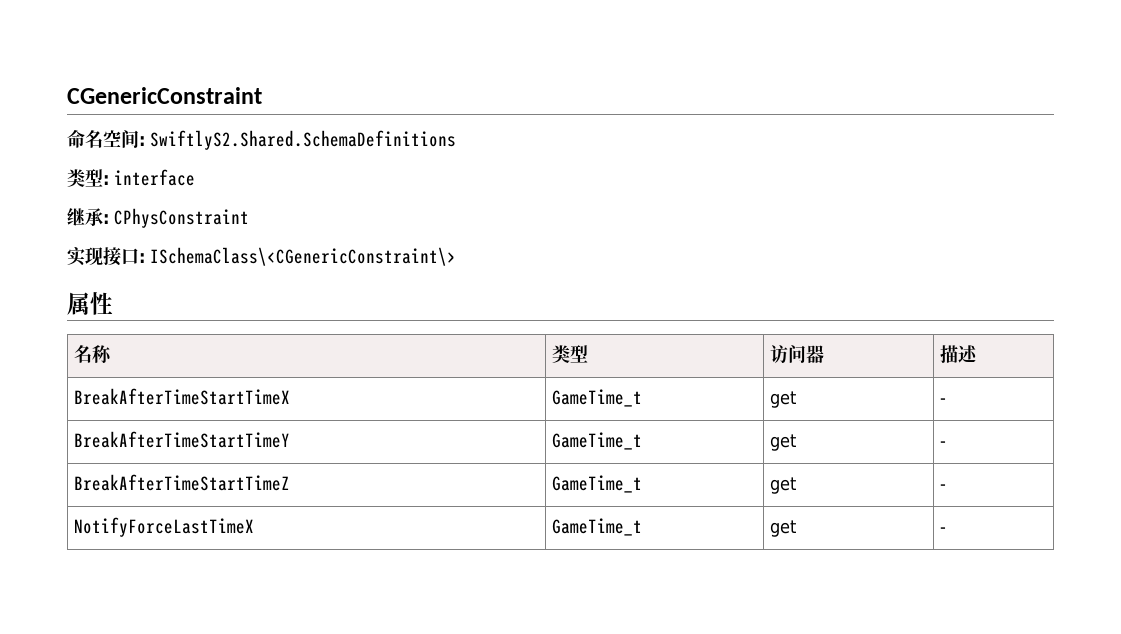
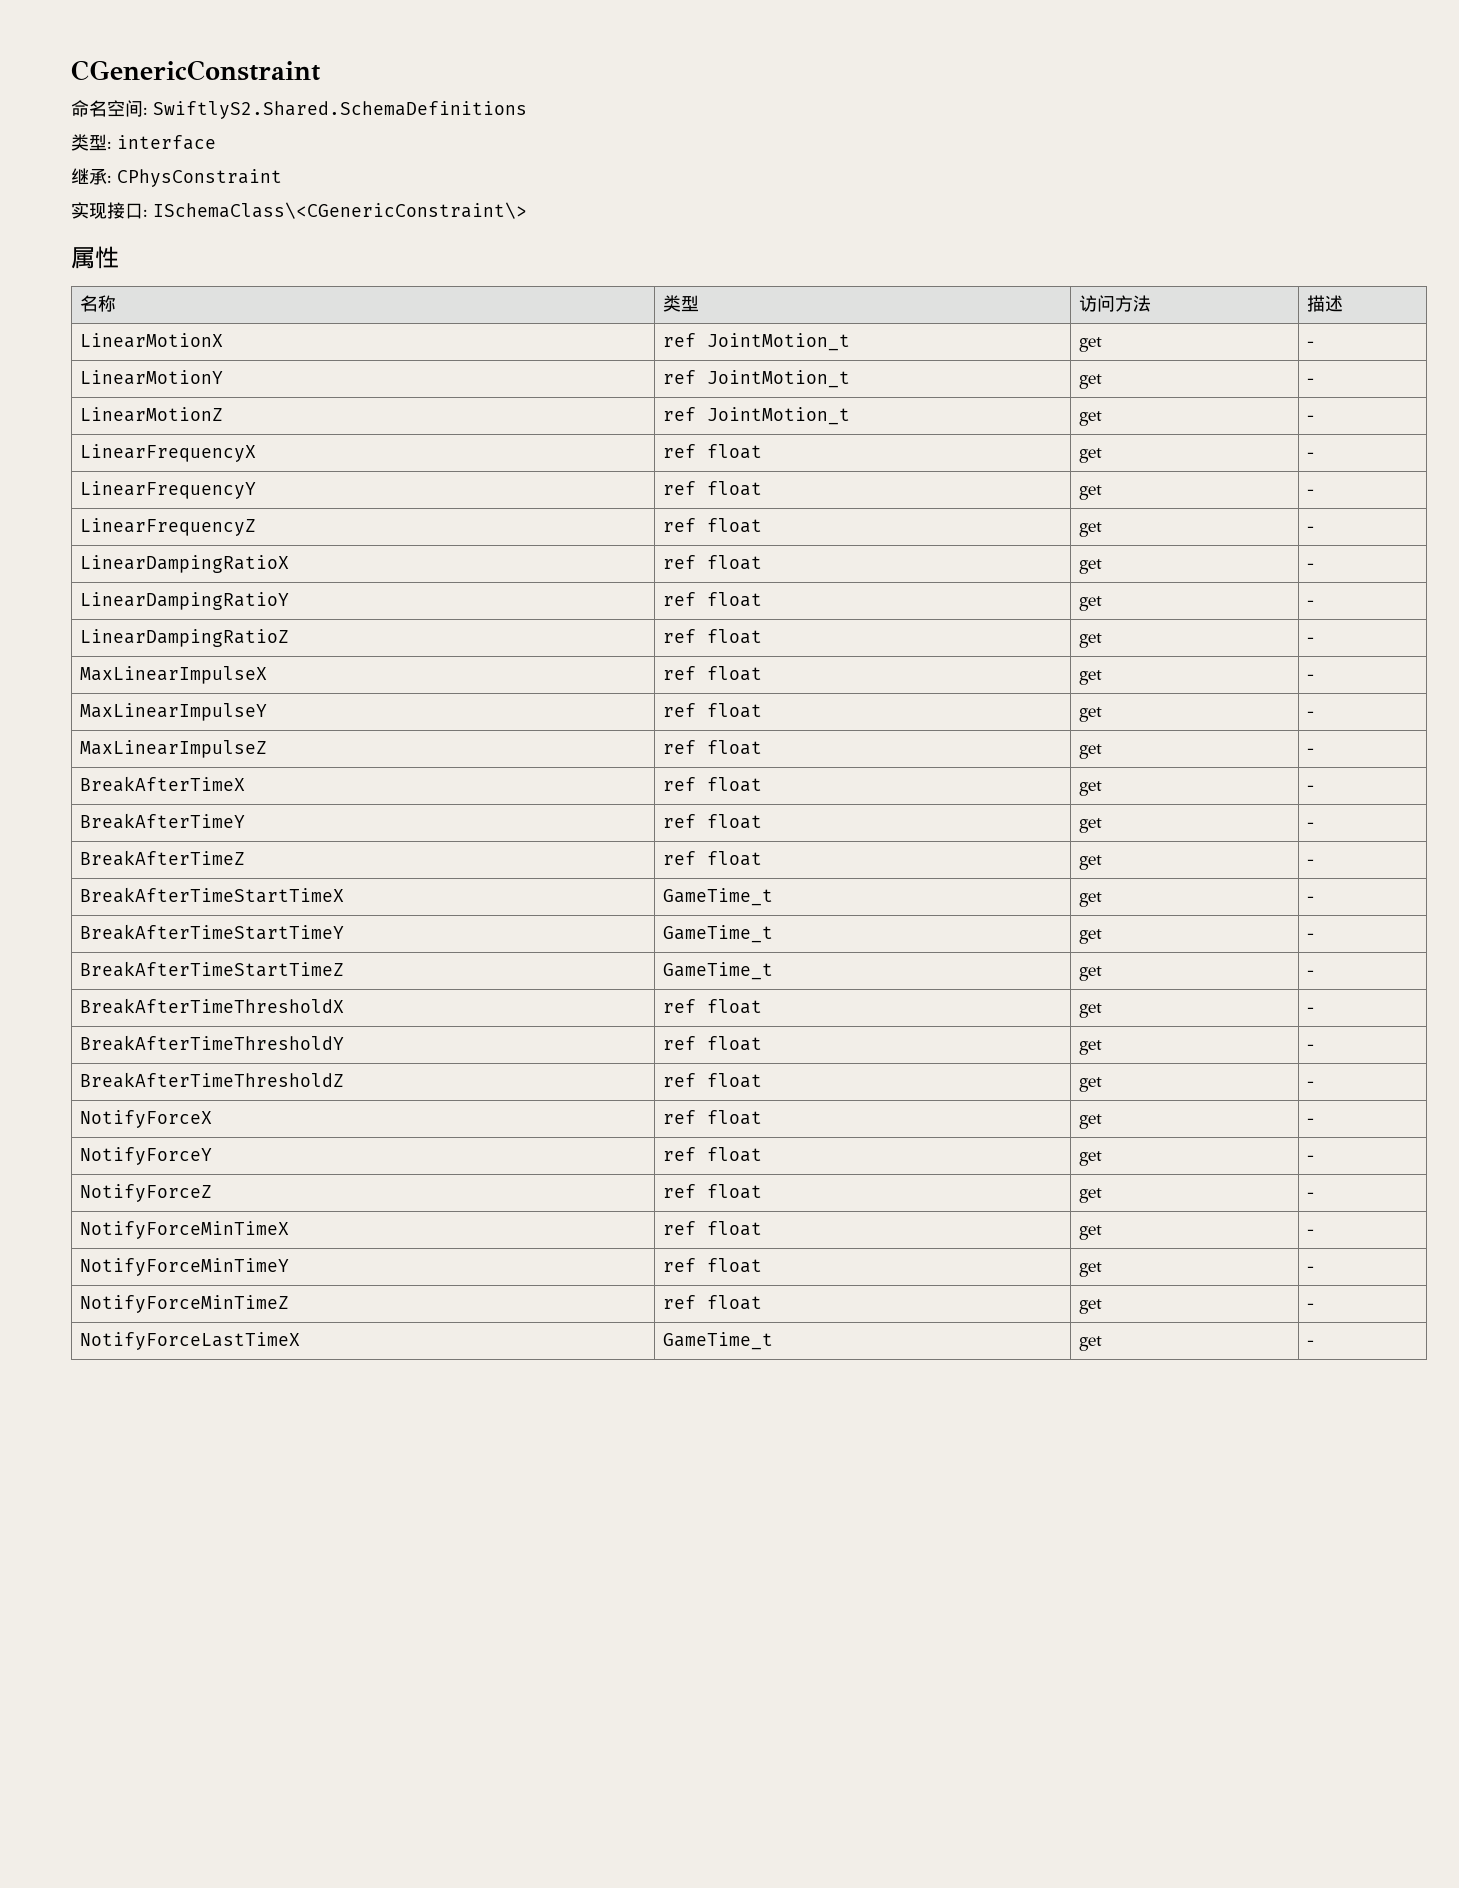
- 名称 | 类型 | 访问器 | 描述
+ 名称 | 类型 | 访问方法 | 描述
+ LinearMotionX | ref JointMotion_t | get | -
+ LinearMotionY | ref JointMotion_t | get | -
+ LinearMotionZ | ref JointMotion_t | get | -
+ LinearFrequencyX | ref float | get | -
+ LinearFrequencyY | ref float | get | -
+ LinearFrequencyZ | ref float | get | -
+ LinearDampingRatioX | ref float | get | -
+ LinearDampingRatioY | ref float | get | -
+ LinearDampingRatioZ | ref float | get | -
+ MaxLinearImpulseX | ref float | get | -
+ MaxLinearImpulseY | ref float | get | -
+ MaxLinearImpulseZ | ref float | get | -
+ BreakAfterTimeX | ref float | get | -
+ BreakAfterTimeY | ref float | get | -
+ BreakAfterTimeZ | ref float | get | -
+ BreakAfterTimeThresholdX | ref float | get | -
+ BreakAfterTimeThresholdY | ref float | get | -
+ BreakAfterTimeThresholdZ | ref float | get | -
+ NotifyForceX | ref float | get | -
+ NotifyForceY | ref float | get | -
+ NotifyForceZ | ref float | get | -
+ NotifyForceMinTimeX | ref float | get | -
+ NotifyForceMinTimeY | ref float | get | -
+ NotifyForceMinTimeZ | ref float | get | -

